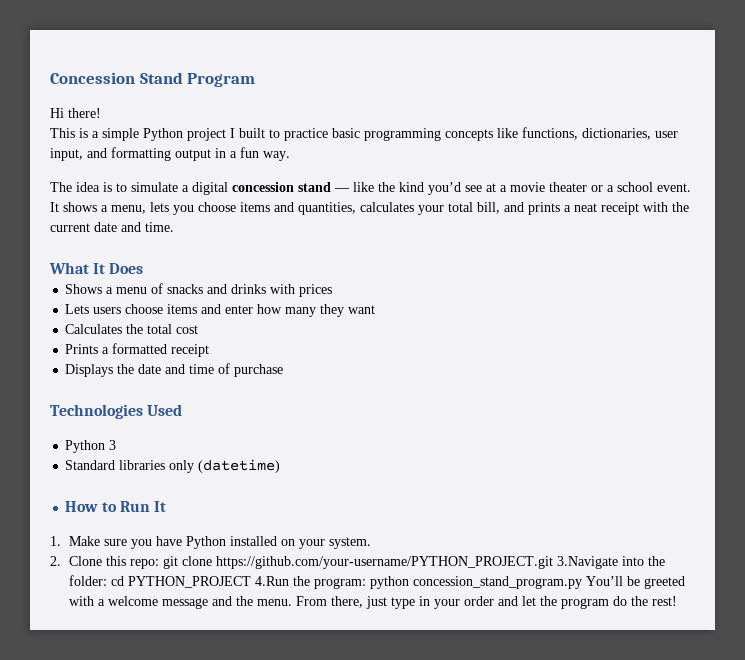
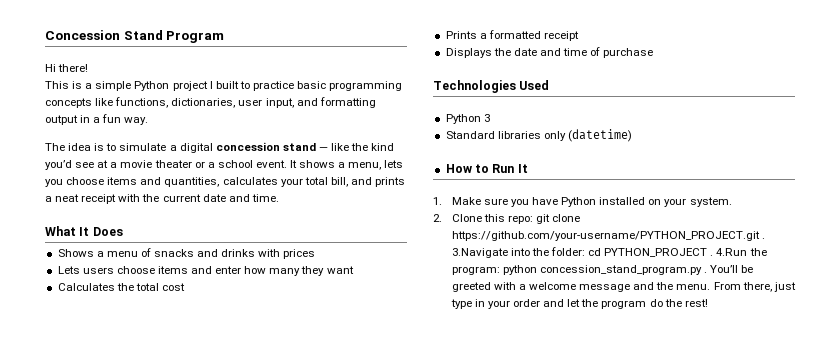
- 2. Clone this repo: git clone https://github.com/your-username/PYTHON_PROJECT.git 3.Navigate into the folder: cd PYTHON_PROJECT 4.Run the program: python concession_stand_program.py You’ll be greeted with a welcome message and the menu.
+ 2. Clone this repo: git clone https://github.com/your-username/PYTHON_PROJECT.git . 3.Navigate into the folder: cd PYTHON_PROJECT . 4.Run the program: python concession_stand_program.py . You’ll be greeted with a welcome message and the menu.

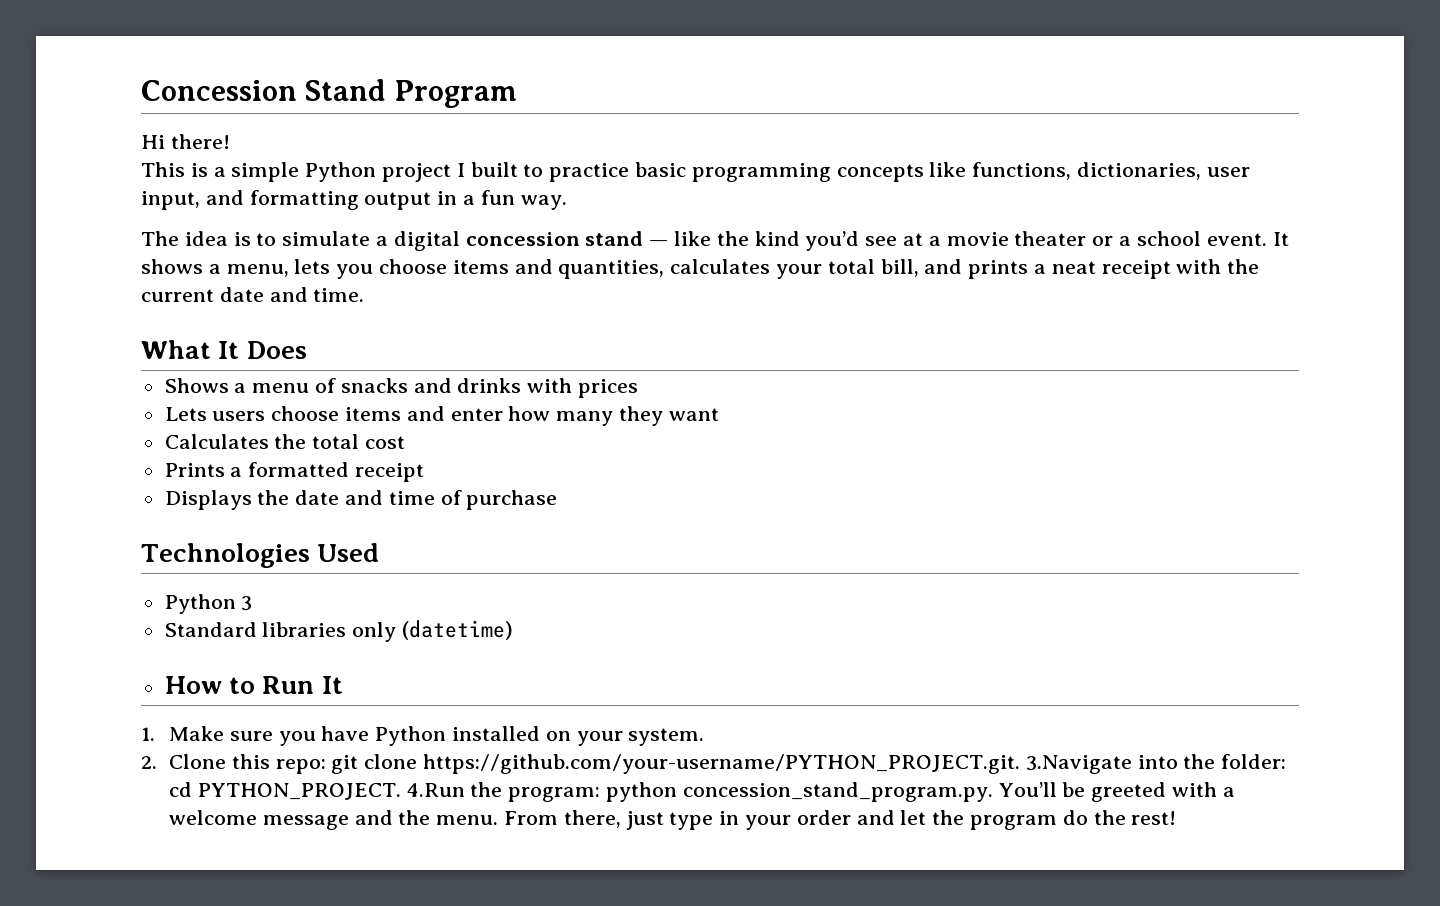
- 2. Clone this repo: git clone https://github.com/your-username/PYTHON_PROJECT.git . 3.Navigate into the folder: cd PYTHON_PROJECT .
+ 2. Clone this repo: git clone https://github.com/your-username/PYTHON_PROJECT.git. 3.Navigate into the folder: cd PYTHON_PROJECT.
- 4.Run the program: python concession_stand_program.py . You’ll be greeted with a welcome message and the menu.
+ 4.Run the program: python concession_stand_program.py. You’ll be greeted with a welcome message and the menu.

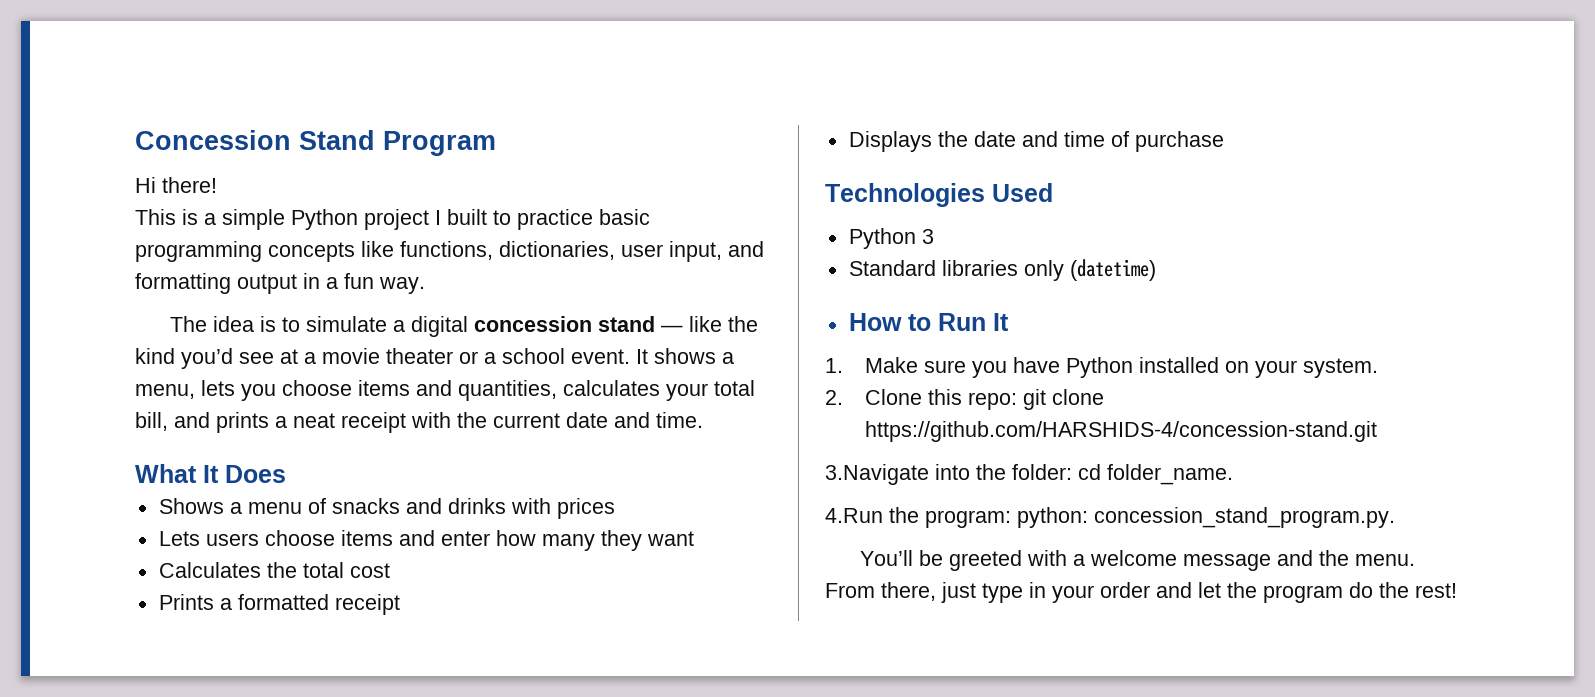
- 2. Clone this repo: git clone https://github.com/your-username/PYTHON_PROJECT.git. 3.Navigate into the folder: cd PYTHON_PROJECT. 4.Run the program: python concession_stand_program.py. You’ll be greeted with a welcome message and the menu.
+ 2. Clone this repo: git clone https://github.com/HARSHIDS-4/concession-stand.git
+ 3.Navigate into the folder: cd folder_name.
+ 4.Run the program: python: concession_stand_program.py.
+ You’ll be greeted with a welcome message and the menu.

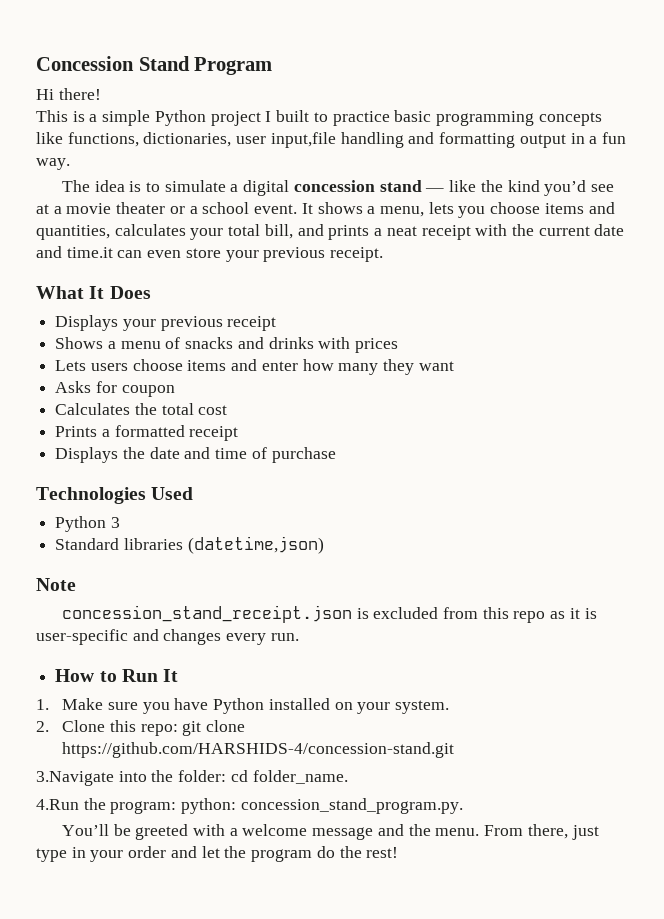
- This is a simple Python project I built to practice basic programming concepts like functions, dictionaries, user input, and formatting output in a fun way.
+ This is a simple Python project I built to practice basic programming concepts like functions, dictionaries, user input,file handling and formatting output in a fun way.
- It shows a menu, lets you choose items and quantities, calculates your total bill, and prints a neat receipt with the current date and time.
+ It shows a menu, lets you choose items and quantities, calculates your total bill, and prints a neat receipt with the current date and time.it can even store your previous receipt.
+ Displays your previous receipt
+ Asks for coupon
- Standard libraries only (datetime)
+ Standard libraries (datetime,json)
+ Note
+ concession_stand_receipt.json is excluded from this repo as it is user-specific and changes every run.

